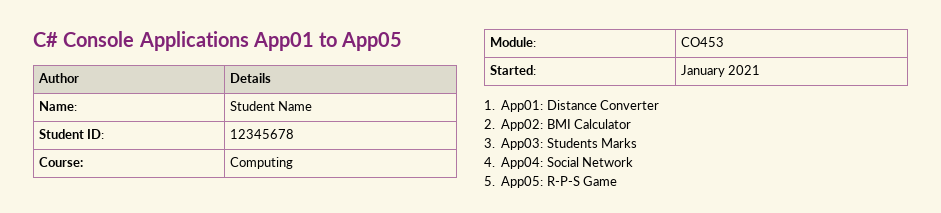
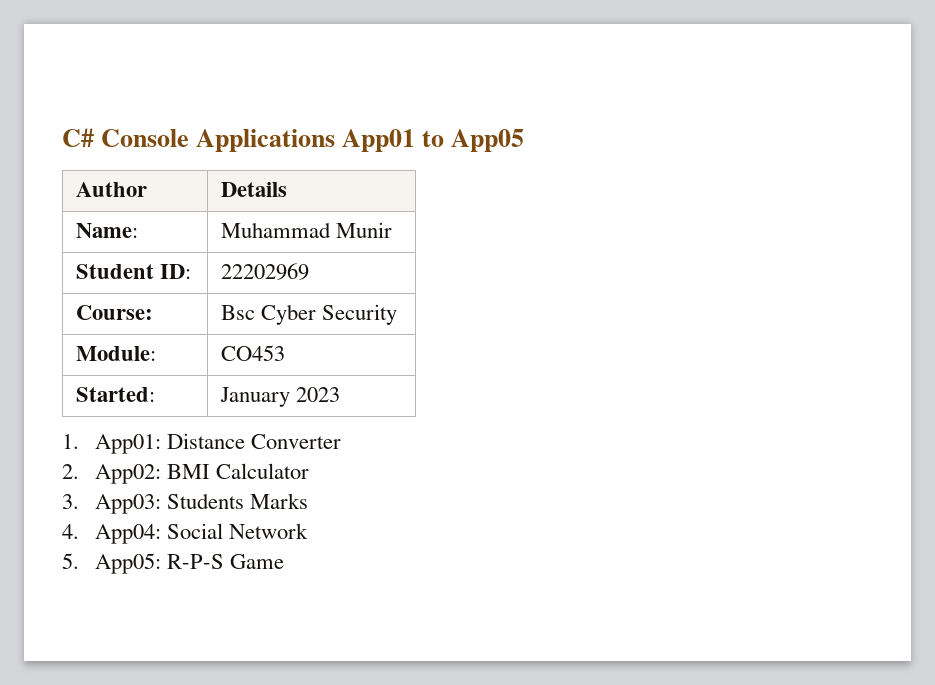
- Name: | Student Name
+ Name: | Muhammad Munir
- Student ID: | 12345678
+ Student ID: | 22202969
- Course: | Computing
+ Course: | Bsc Cyber Security
- Started: | January 2021
+ Started: | January 2023

